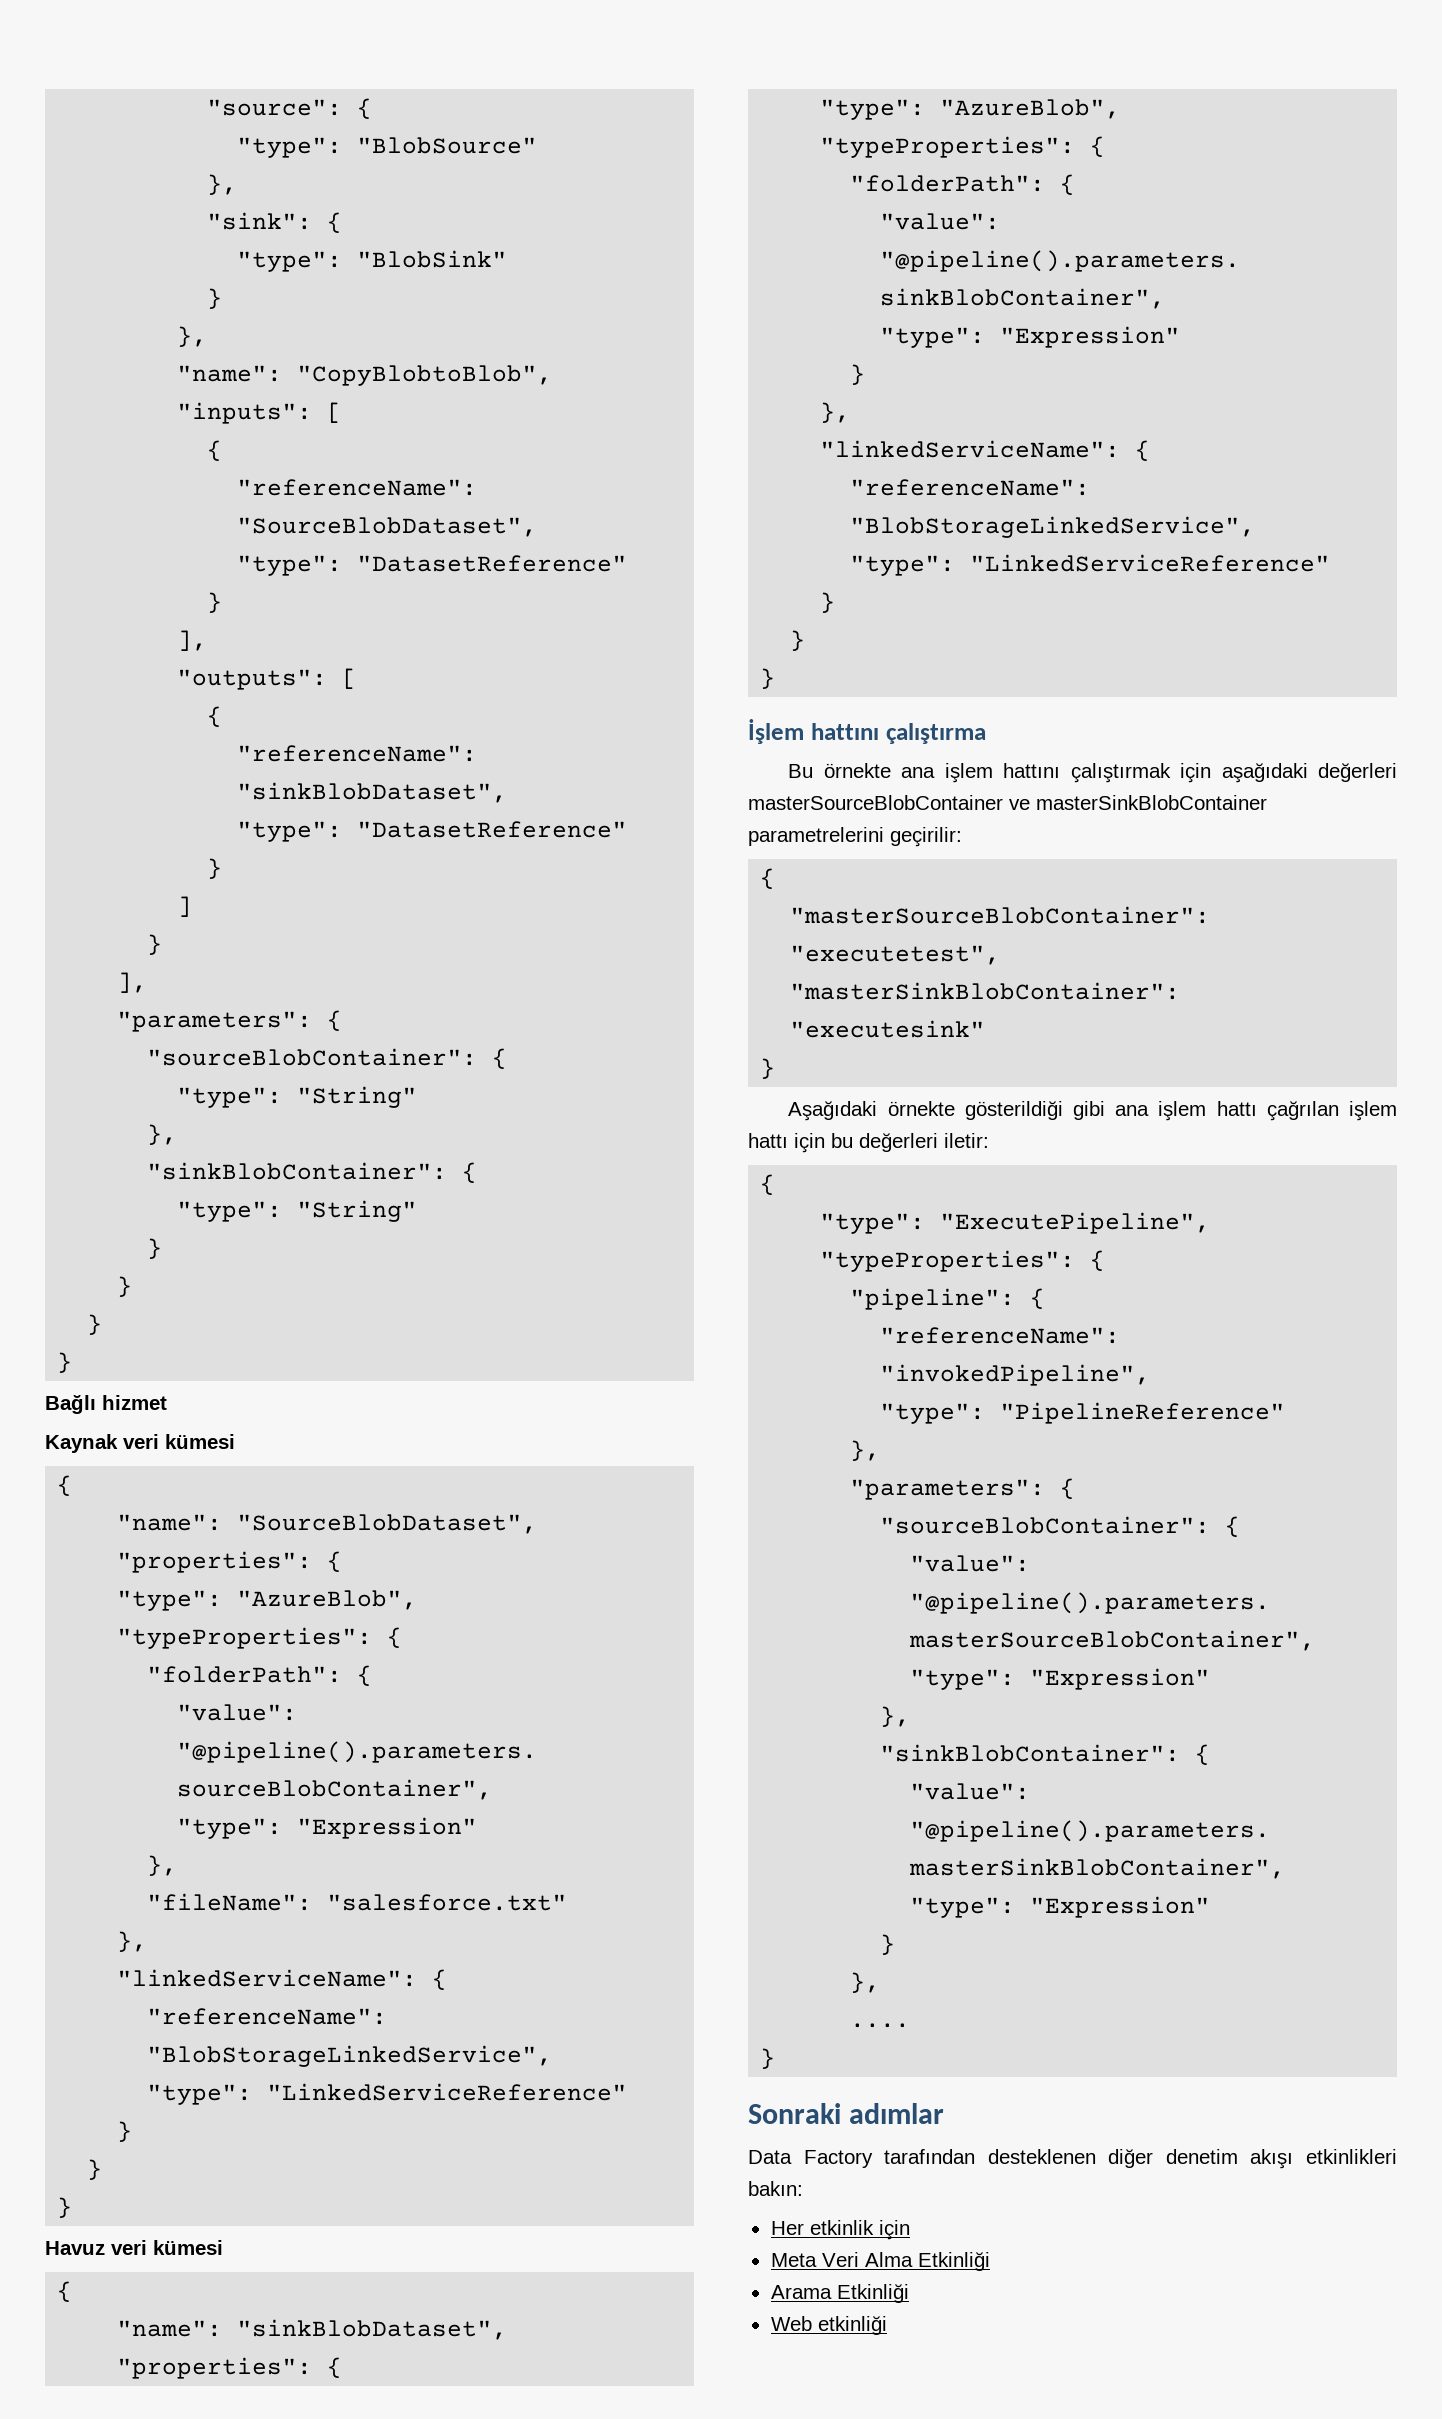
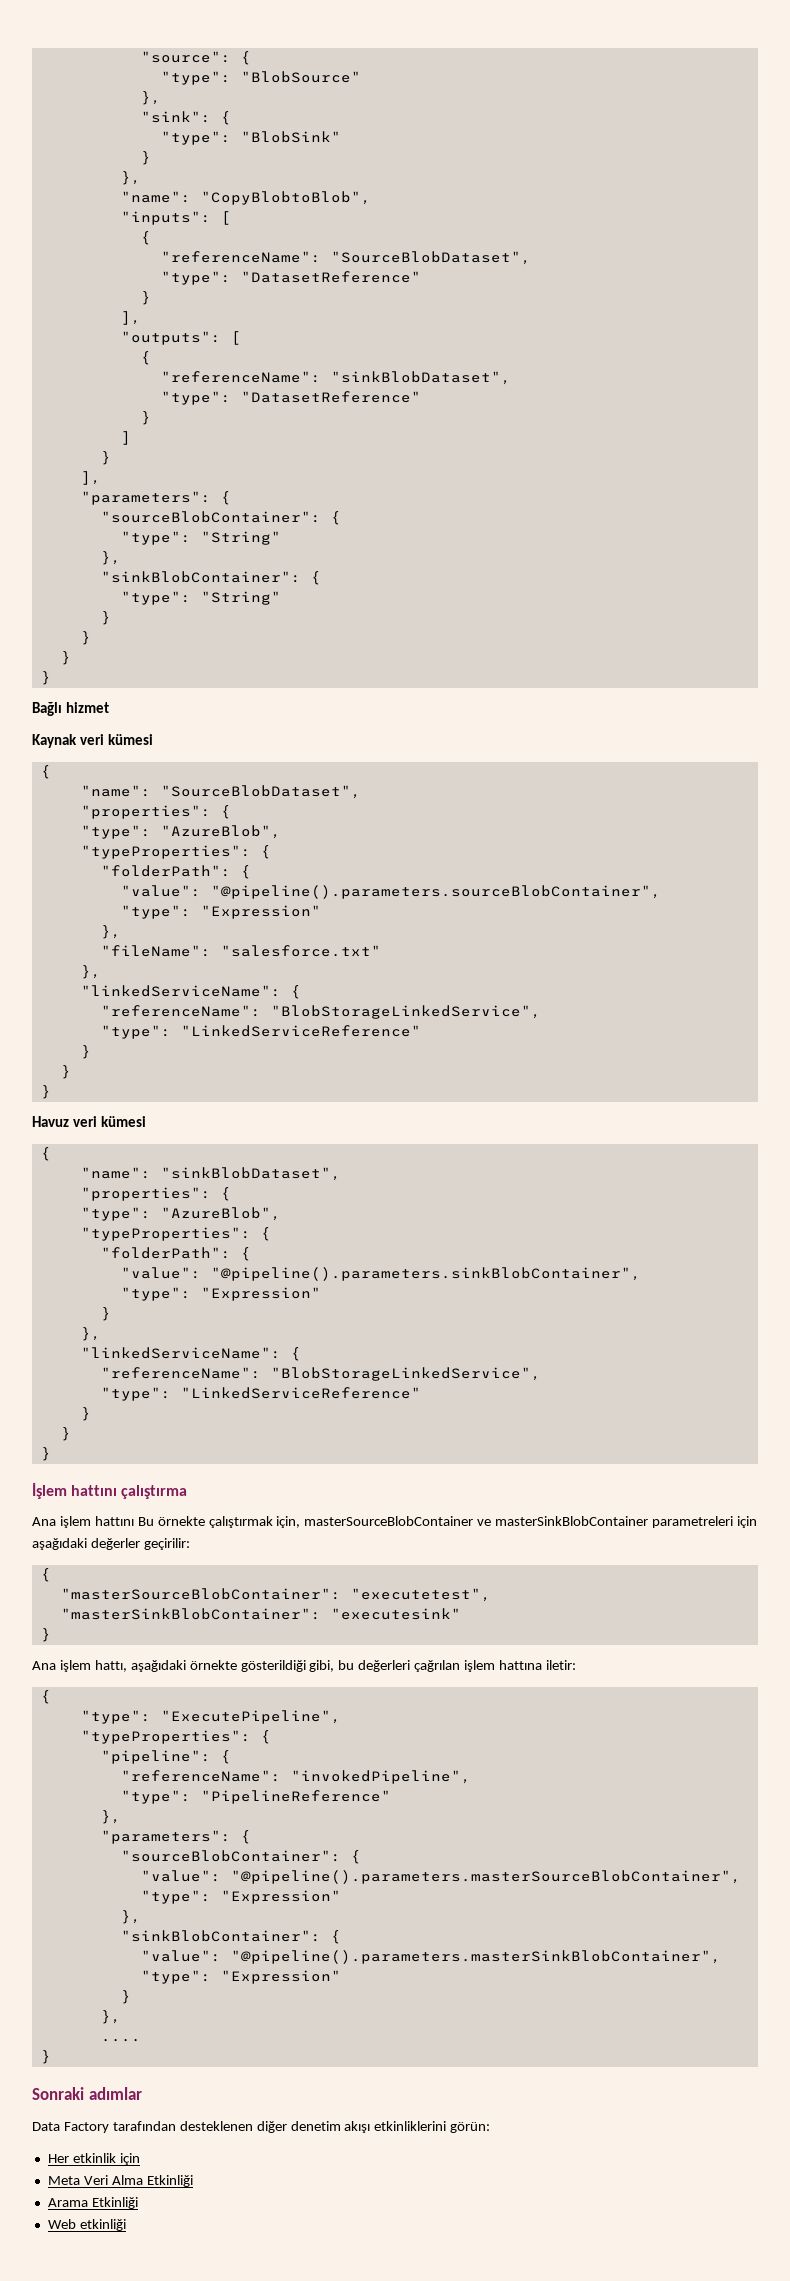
- Bu örnekte ana işlem hattını çalıştırmak için aşağıdaki değerleri masterSourceBlobContainer ve masterSinkBlobContainer parametrelerini geçirilir:
+ Ana işlem hattını Bu örnekte çalıştırmak için, masterSourceBlobContainer ve masterSinkBlobContainer parametreleri için aşağıdaki değerler geçirilir:
- Aşağıdaki örnekte gösterildiği gibi ana işlem hattı çağrılan işlem hattı için bu değerleri iletir:
+ Ana işlem hattı, aşağıdaki örnekte gösterildiği gibi, bu değerleri çağrılan işlem hattına iletir:
- Data Factory tarafından desteklenen diğer denetim akışı etkinlikleri bakın:
+ Data Factory tarafından desteklenen diğer denetim akışı etkinliklerini görün:

